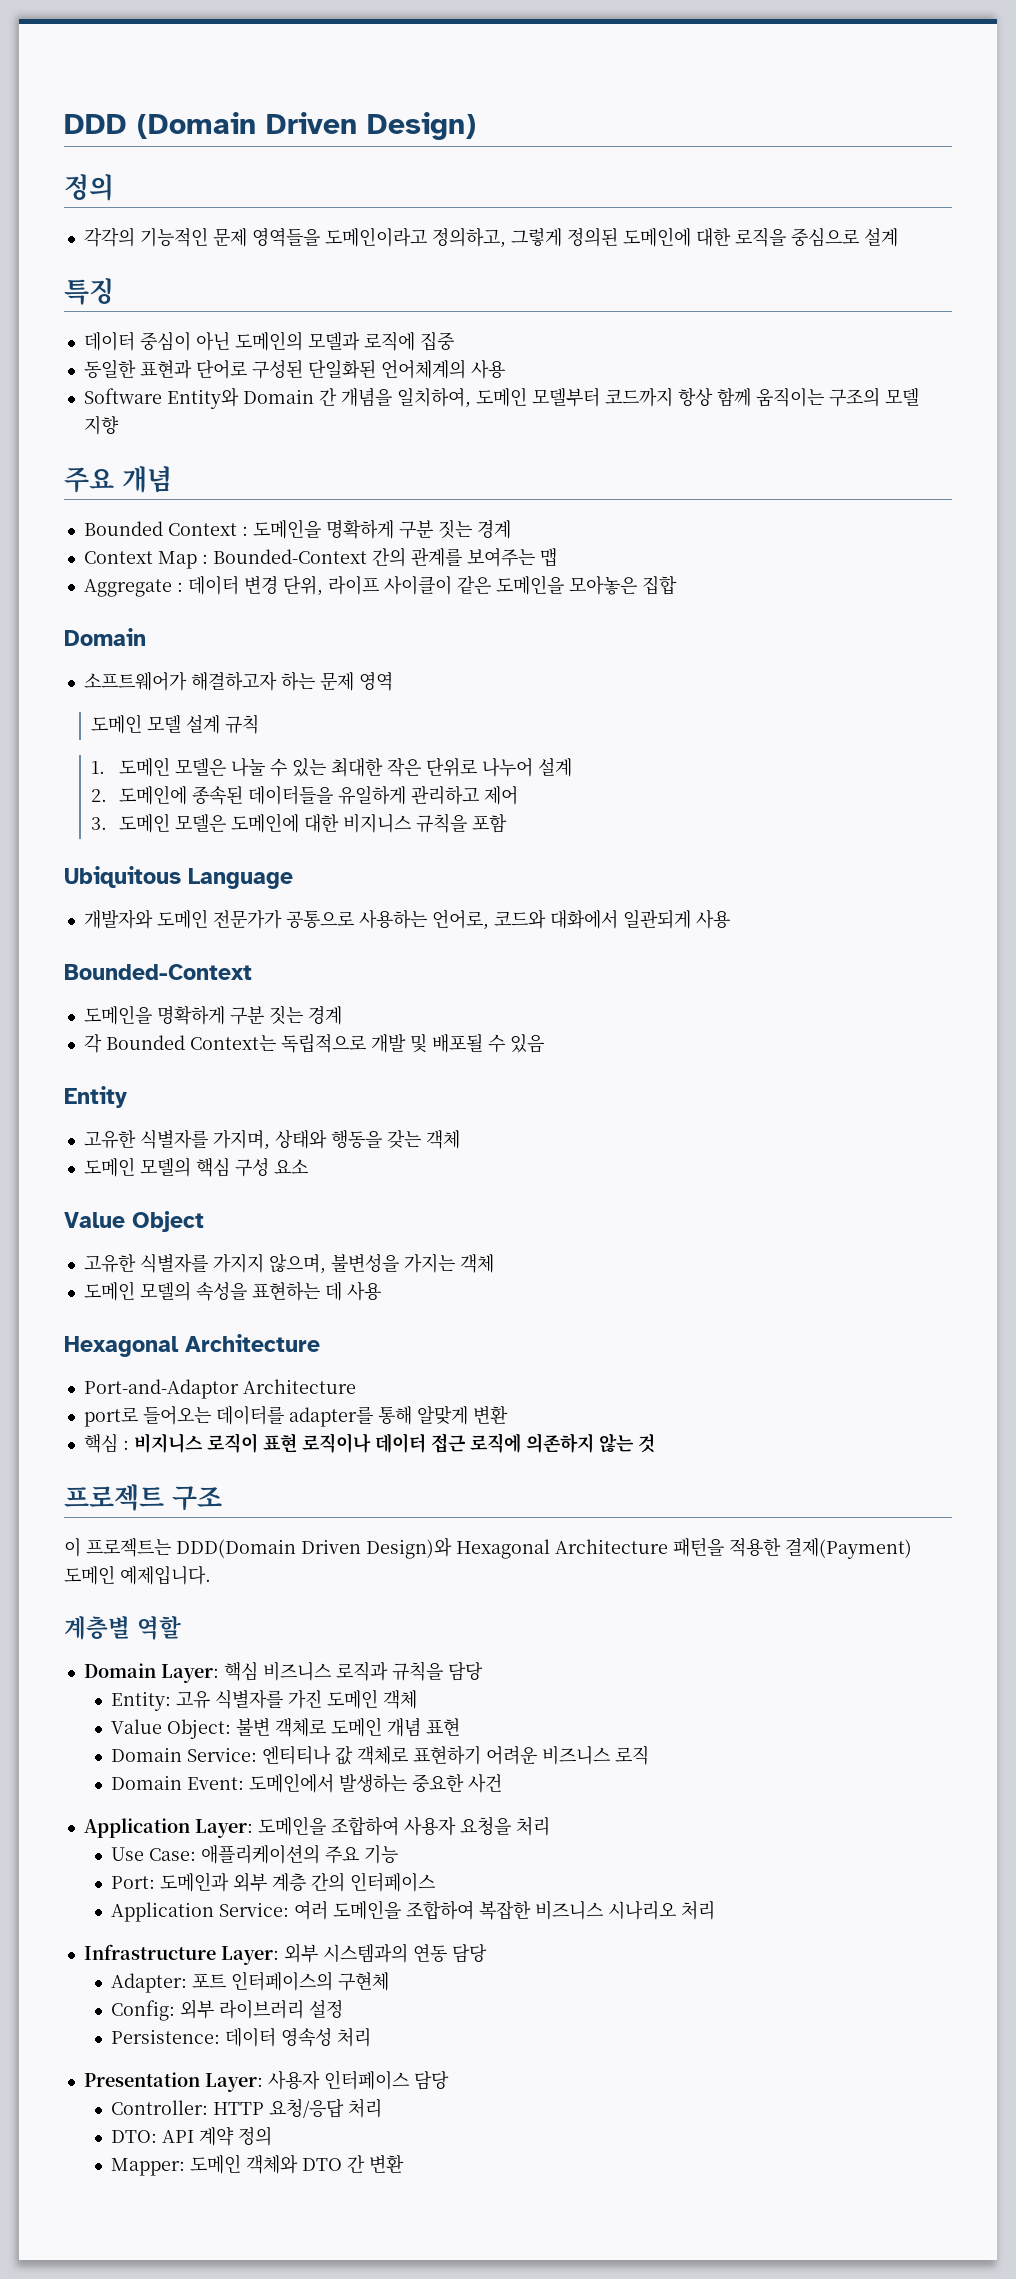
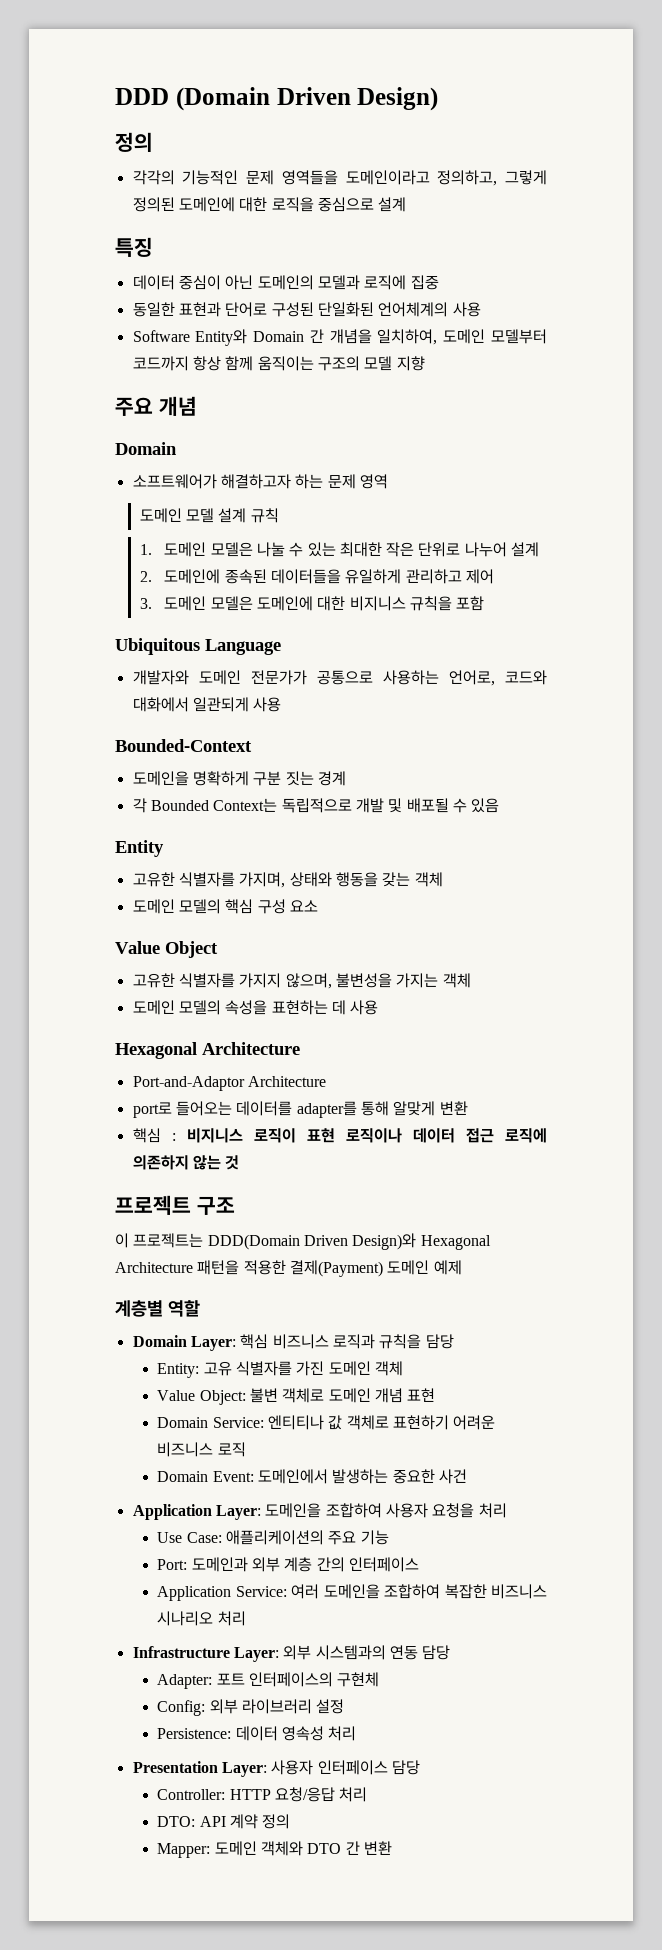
- Bounded Context : 도메인을 명확하게 구분 짓는 경계
- Context Map : Bounded-Context 간의 관계를 보여주는 맵
- Aggregate : 데이터 변경 단위, 라이프 사이클이 같은 도메인을 모아놓은 집합
- 이 프로젝트는 DDD(Domain Driven Design)와 Hexagonal Architecture 패턴을 적용한 결제(Payment) 도메인 예제입니다.
+ 이 프로젝트는 DDD(Domain Driven Design)와 Hexagonal Architecture 패턴을 적용한 결제(Payment) 도메인 예제

